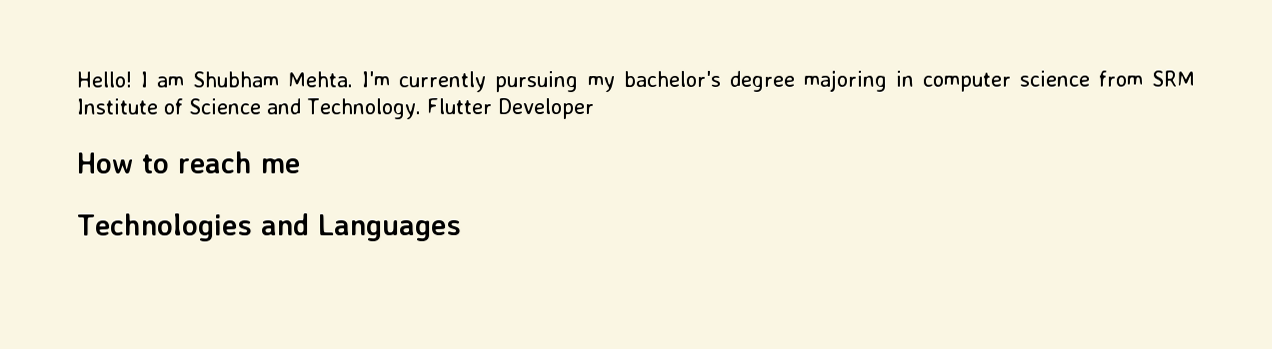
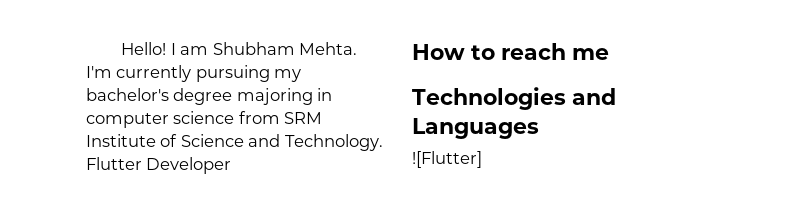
+ ![Flutter]

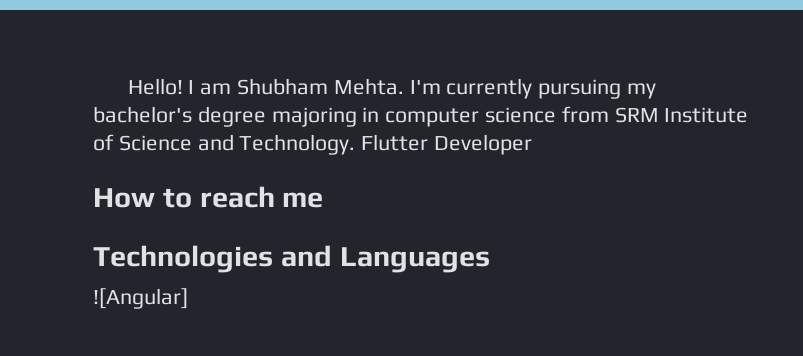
- ![Flutter]
+ ![Angular]

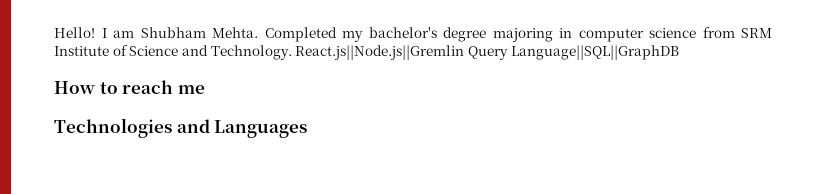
- I'm currently pursuing my bachelor's degree majoring in computer science from SRM Institute of Science and Technology.
+ Completed my bachelor's degree majoring in computer science from SRM Institute of Science and Technology.
- Flutter Developer
+ React.js||Node.js||Gremlin Query Language||SQL||GraphDB
- ![Angular]

